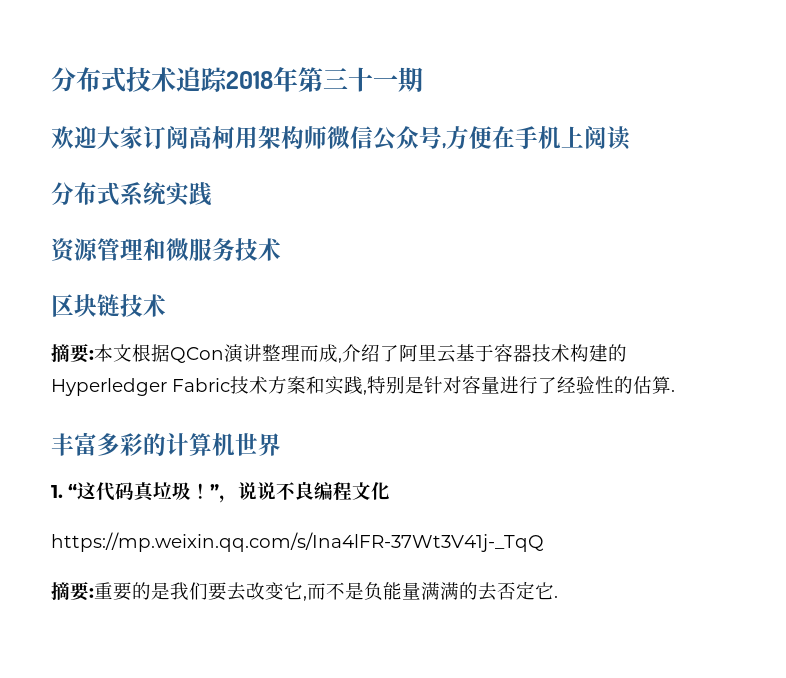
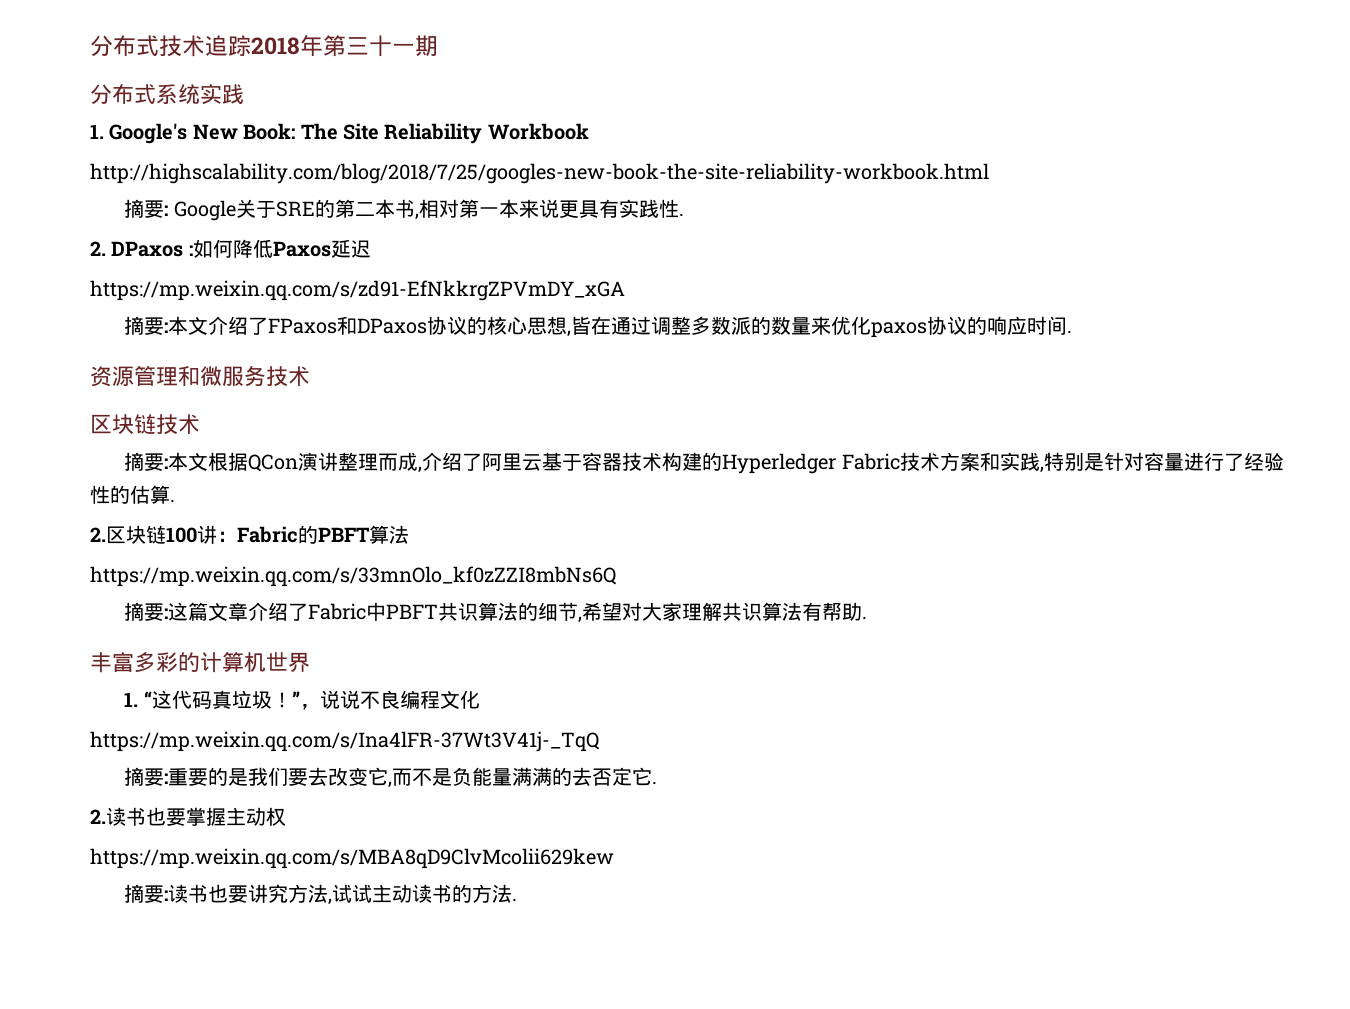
- 欢迎大家订阅高柯用架构师微信公众号,方便在手机上阅读
  分布式系统实践
+ 1. Google's New Book: The Site Reliability Workbook
+ http://highscalability.com/blog/2018/7/25/googles-new-book-the-site-reliability-workbook.html
+ 摘要: Google关于SRE的第二本书,相对第一本来说更具有实践性.
+ 2. DPaxos :如何降低Paxos延迟
+ https://mp.weixin.qq.com/s/zd91-EfNkkrgZPVmDY_xGA
+ 摘要:本文介绍了FPaxos和DPaxos协议的核心思想,皆在通过调整多数派的数量来优化paxos协议的响应时间.
+ 2.区块链100讲：Fabric的PBFT算法
+ https://mp.weixin.qq.com/s/33mnOlo_kf0zZZI8mbNs6Q
+ 摘要:这篇文章介绍了Fabric中PBFT共识算法的细节,希望对大家理解共识算法有帮助.
+ 2.读书也要掌握主动权
+ https://mp.weixin.qq.com/s/MBA8qD9ClvMcolii629kew
+ 摘要:读书也要讲究方法,试试主动读书的方法.

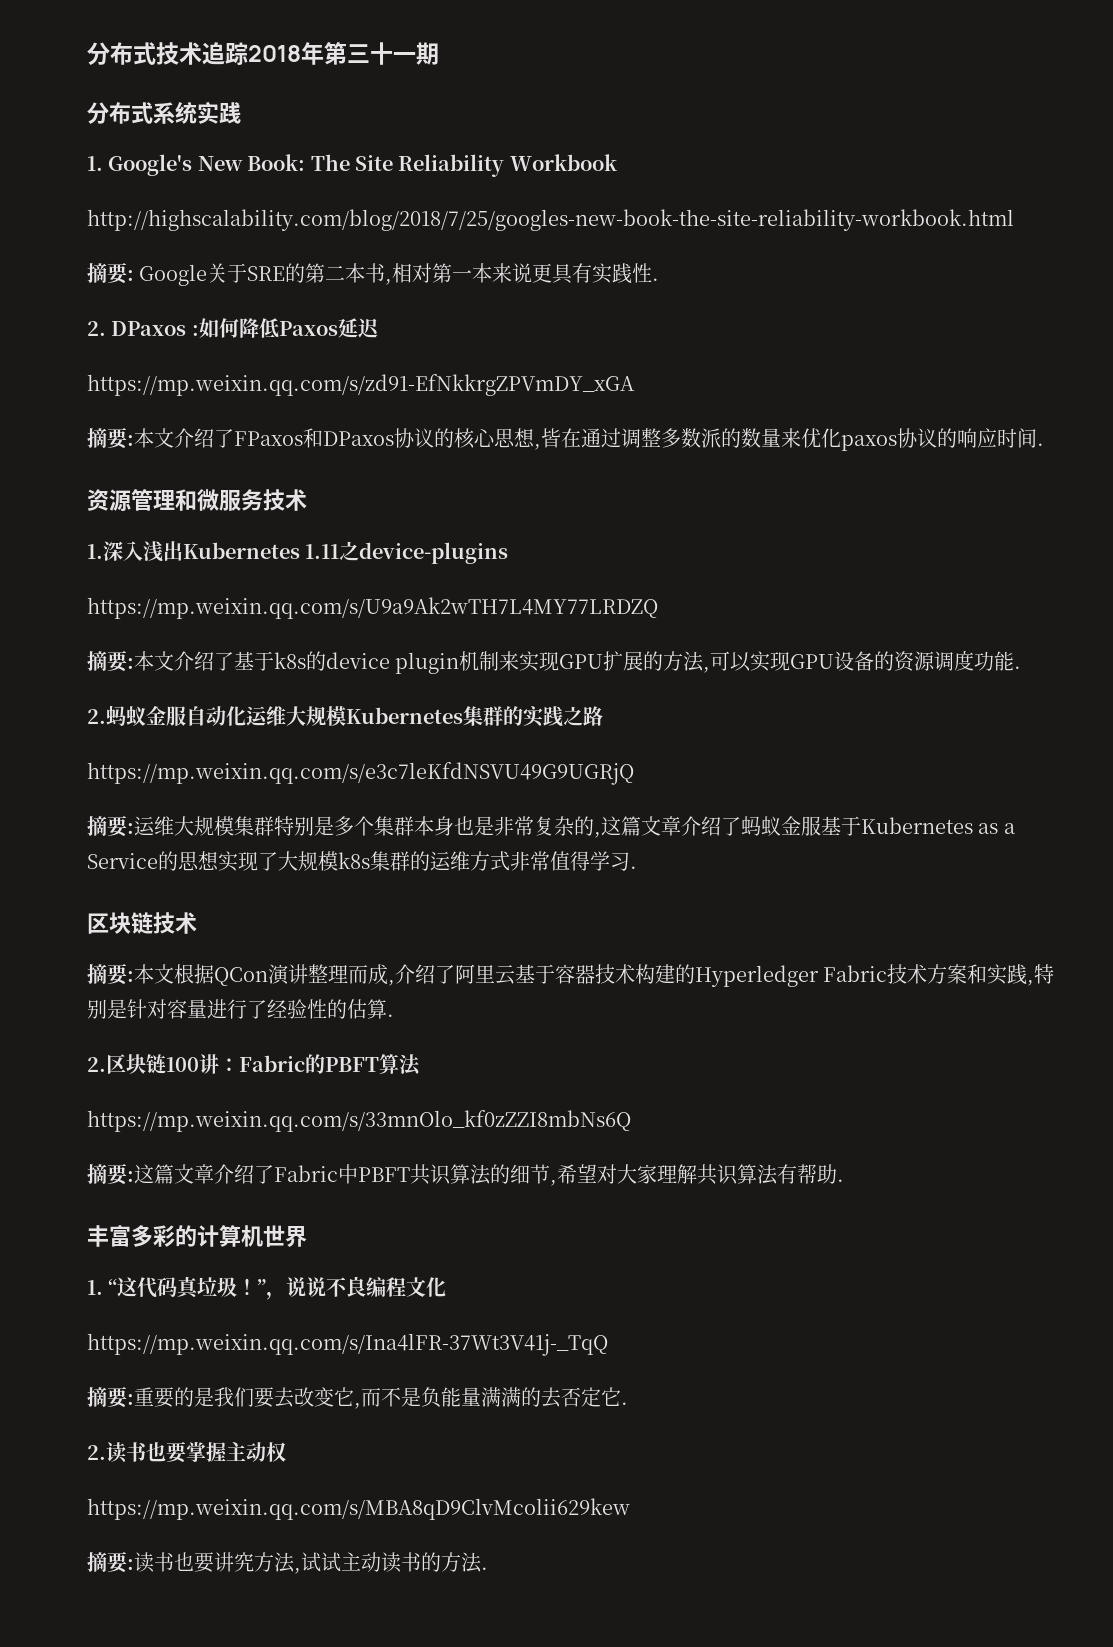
+ 1.深入浅出Kubernetes 1.11之device-plugins
+ https://mp.weixin.qq.com/s/U9a9Ak2wTH7L4MY77LRDZQ
+ 摘要:本文介绍了基于k8s的device plugin机制来实现GPU扩展的方法,可以实现GPU设备的资源调度功能.
+ 2.蚂蚁金服自动化运维大规模Kubernetes集群的实践之路
+ https://mp.weixin.qq.com/s/e3c7leKfdNSVU49G9UGRjQ
+ 摘要:运维大规模集群特别是多个集群本身也是非常复杂的,这篇文章介绍了蚂蚁金服基于Kubernetes as a Service的思想实现了大规模k8s集群的运维方式非常值得学习.

